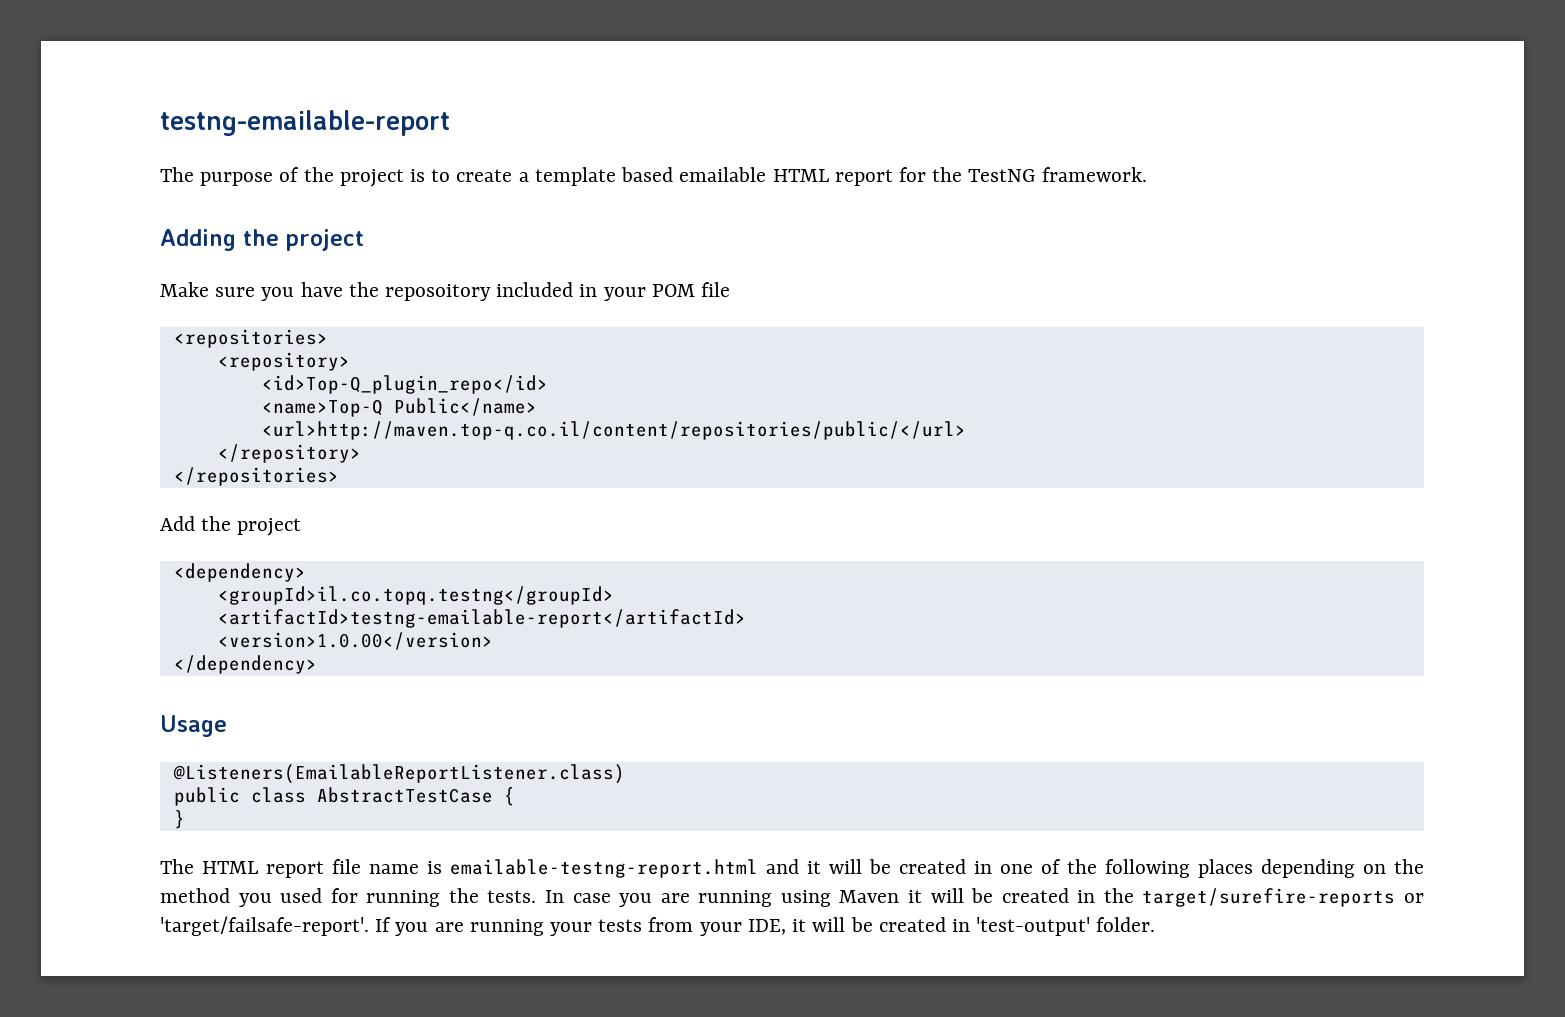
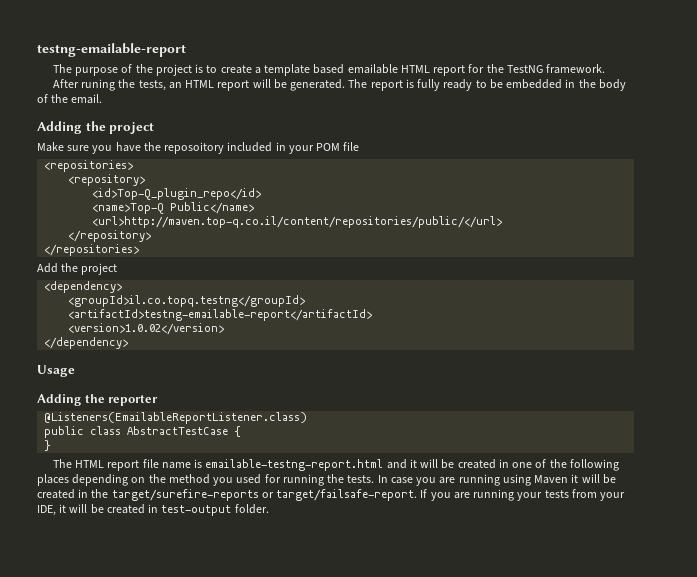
+ After runing the tests, an HTML report will be generated. The report is fully ready to be embedded in the body of the email.
- <version>1.0.00</version>
+ <version>1.0.02</version>
+ Adding the reporter
- In case you are running using Maven it will be created in the target/surefire-reports or 'target/failsafe-report'.
+ In case you are running using Maven it will be created in the target/surefire-reports or target/failsafe-report.
- If you are running your tests from your IDE, it will be created in 'test-output' folder.
+ If you are running your tests from your IDE, it will be created in test-output folder.

